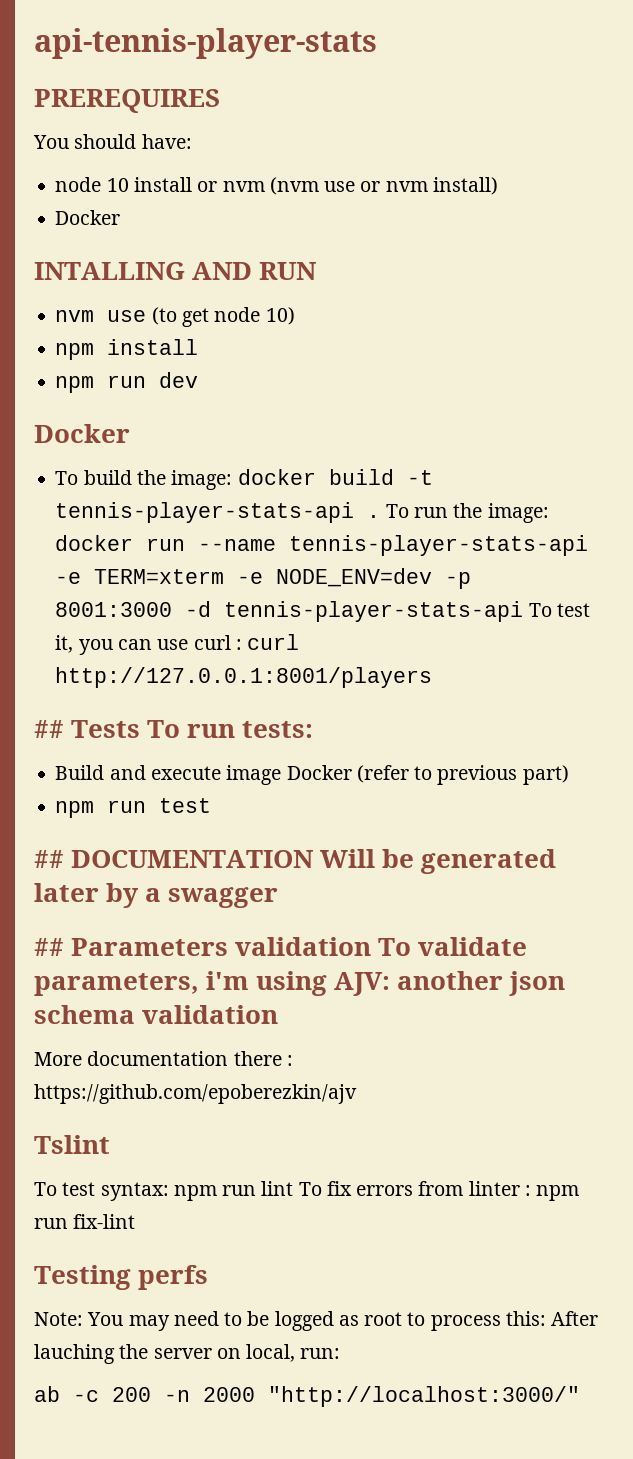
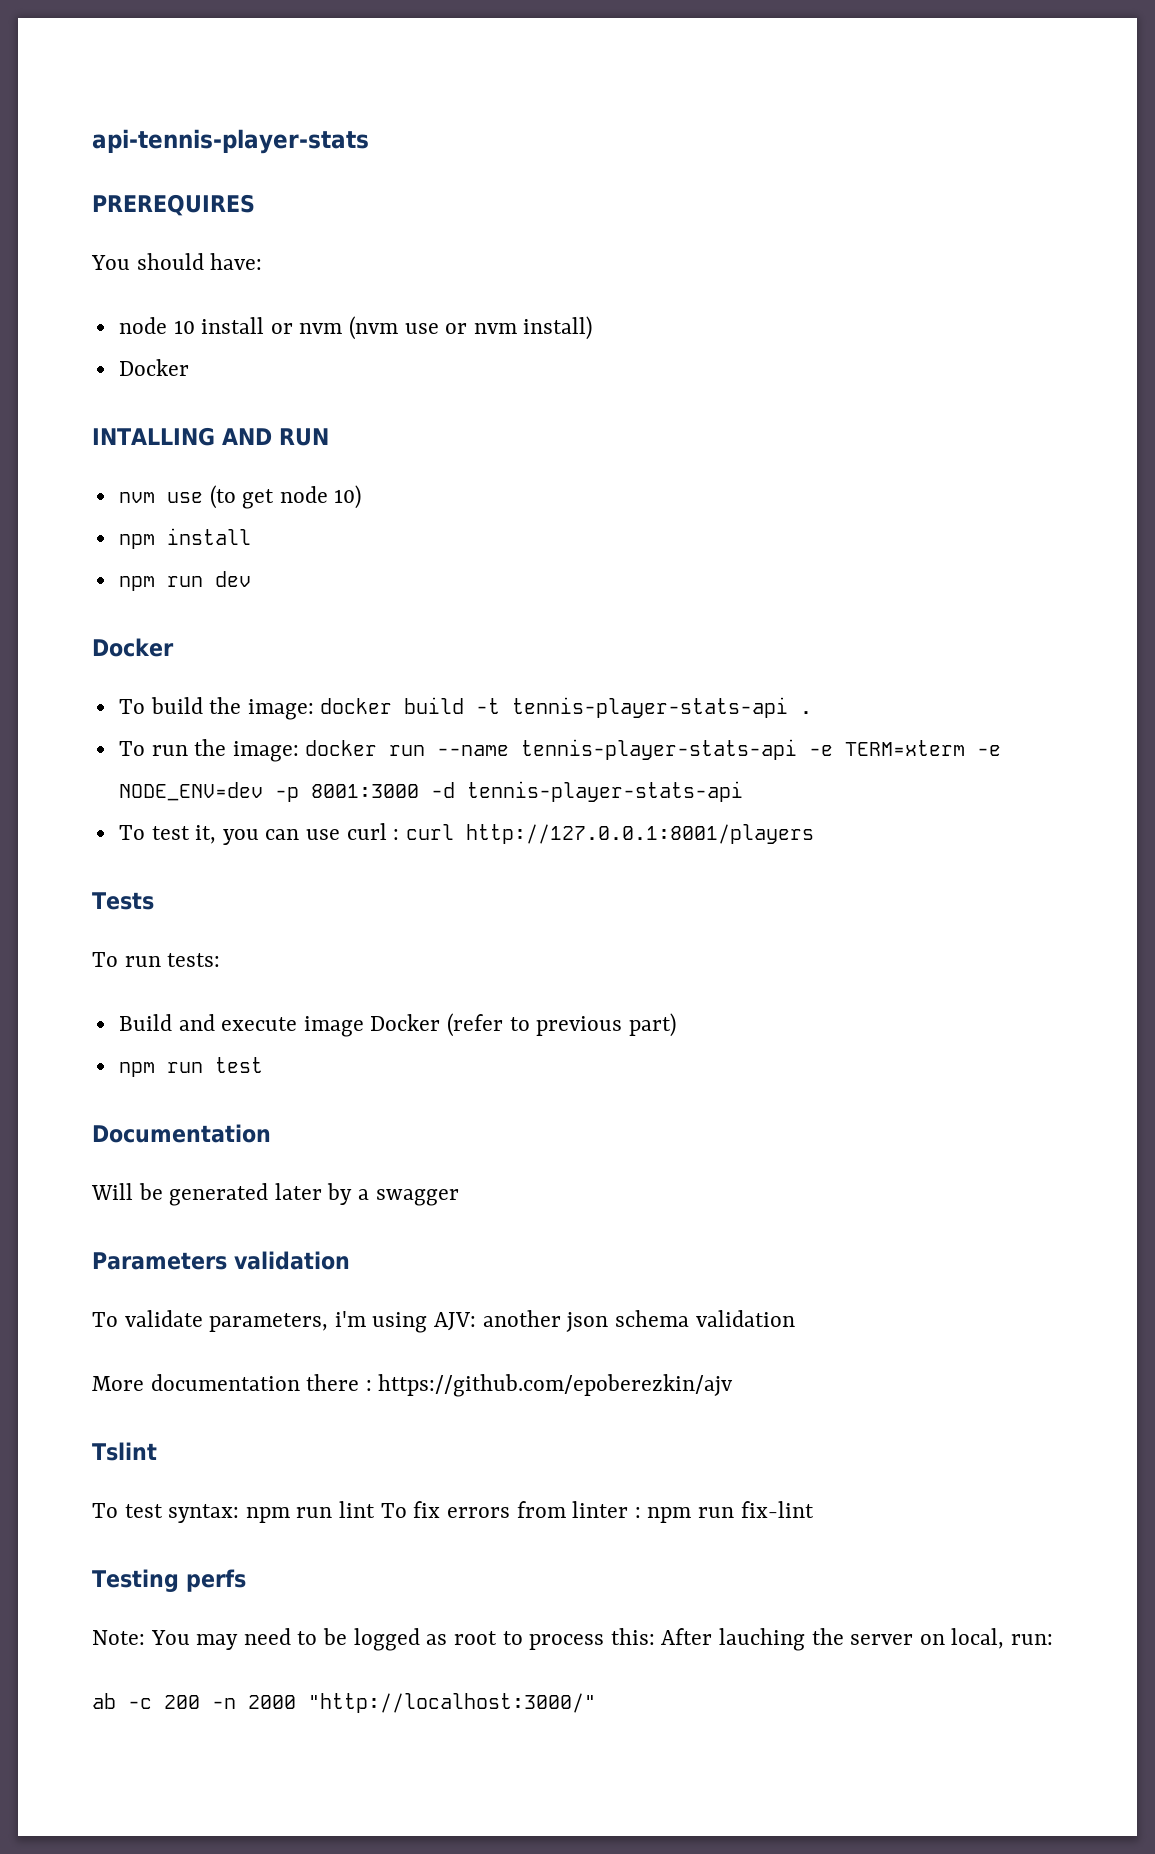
- To build the image: docker build -t tennis-player-stats-api . To run the image: docker run --name tennis-player-stats-api -e TERM=xterm -e NODE_ENV=dev -p 8001:3000 -d tennis-player-stats-api To test it, you can use curl : curl http://127.0.0.1:8001/players
+ To build the image: docker build -t tennis-player-stats-api .
+ To run the image: docker run --name tennis-player-stats-api -e TERM=xterm -e NODE_ENV=dev -p 8001:3000 -d tennis-player-stats-api
+ To test it, you can use curl : curl http://127.0.0.1:8001/players
- ## Tests To run tests:
+ Tests
+ To run tests:
- ## DOCUMENTATION Will be generated later by a swagger
+ Documentation
+ Will be generated later by a swagger
- ## Parameters validation To validate parameters, i'm using AJV: another json schema validation
+ Parameters validation
+ To validate parameters, i'm using AJV: another json schema validation

